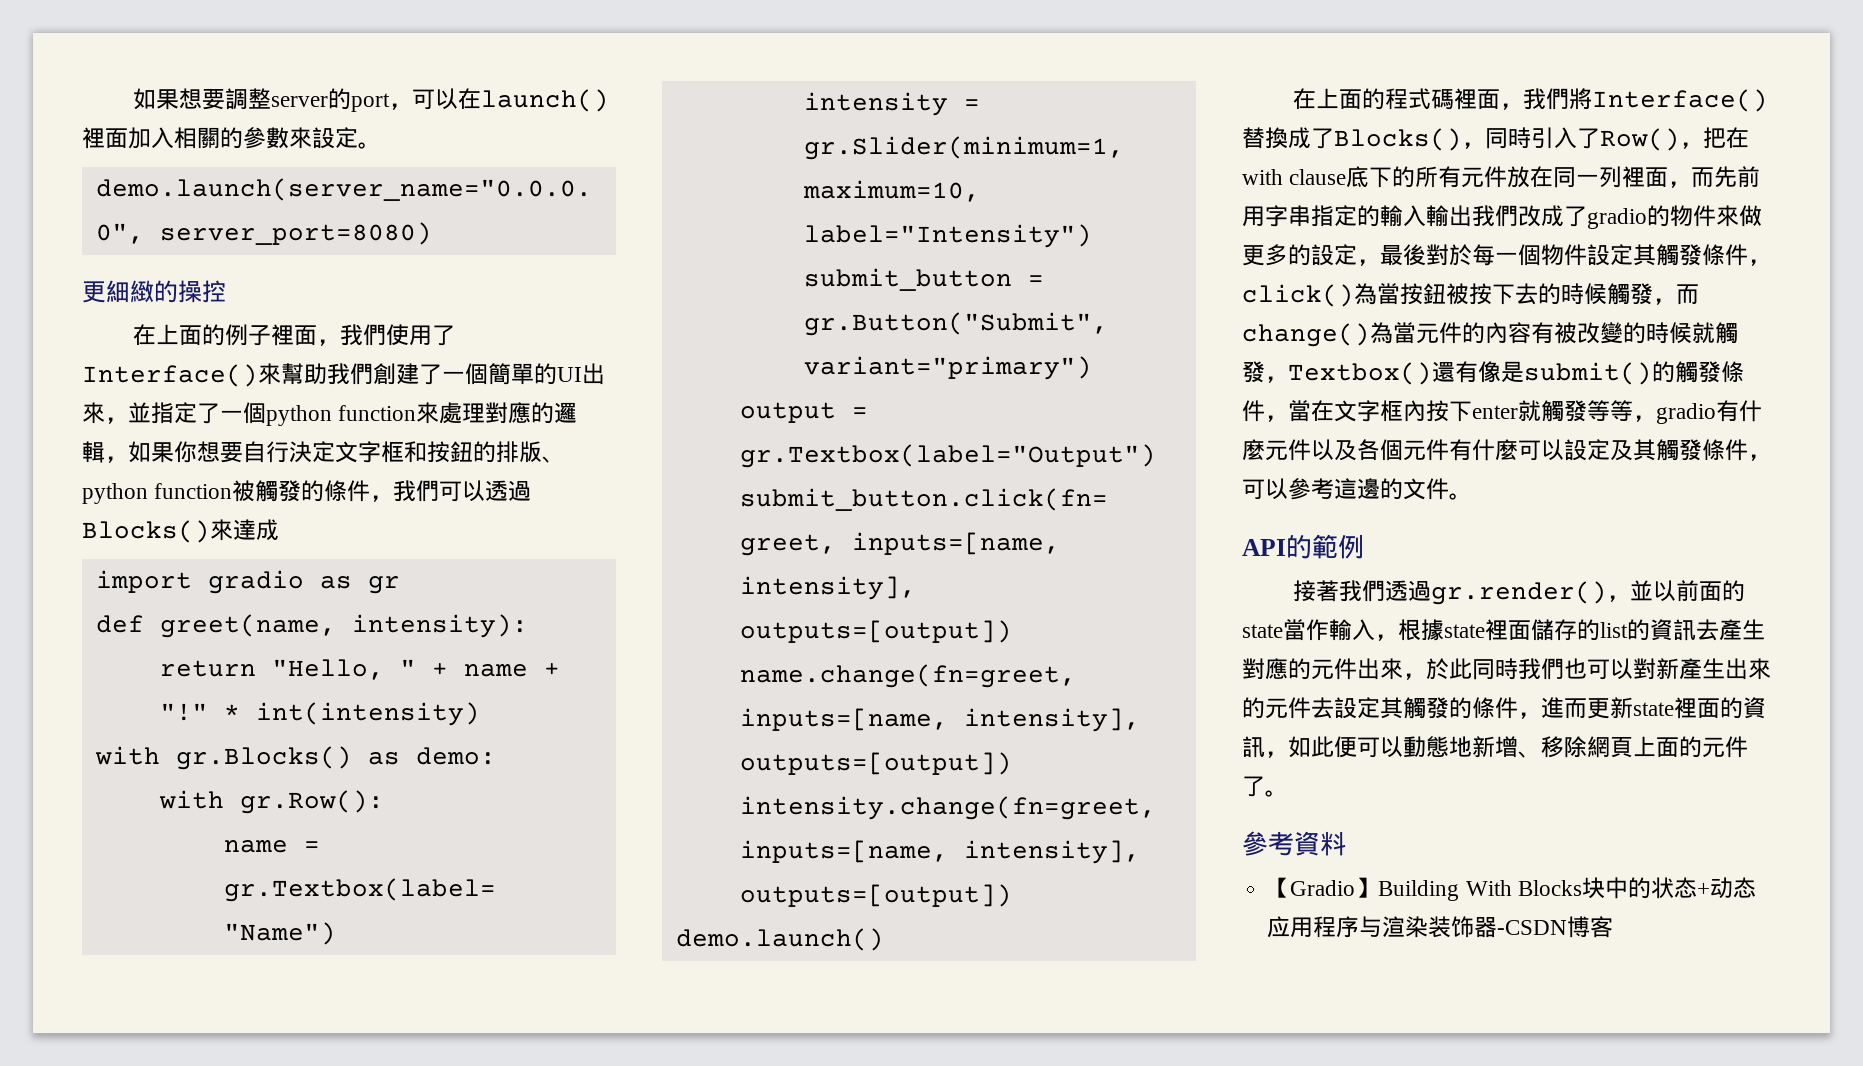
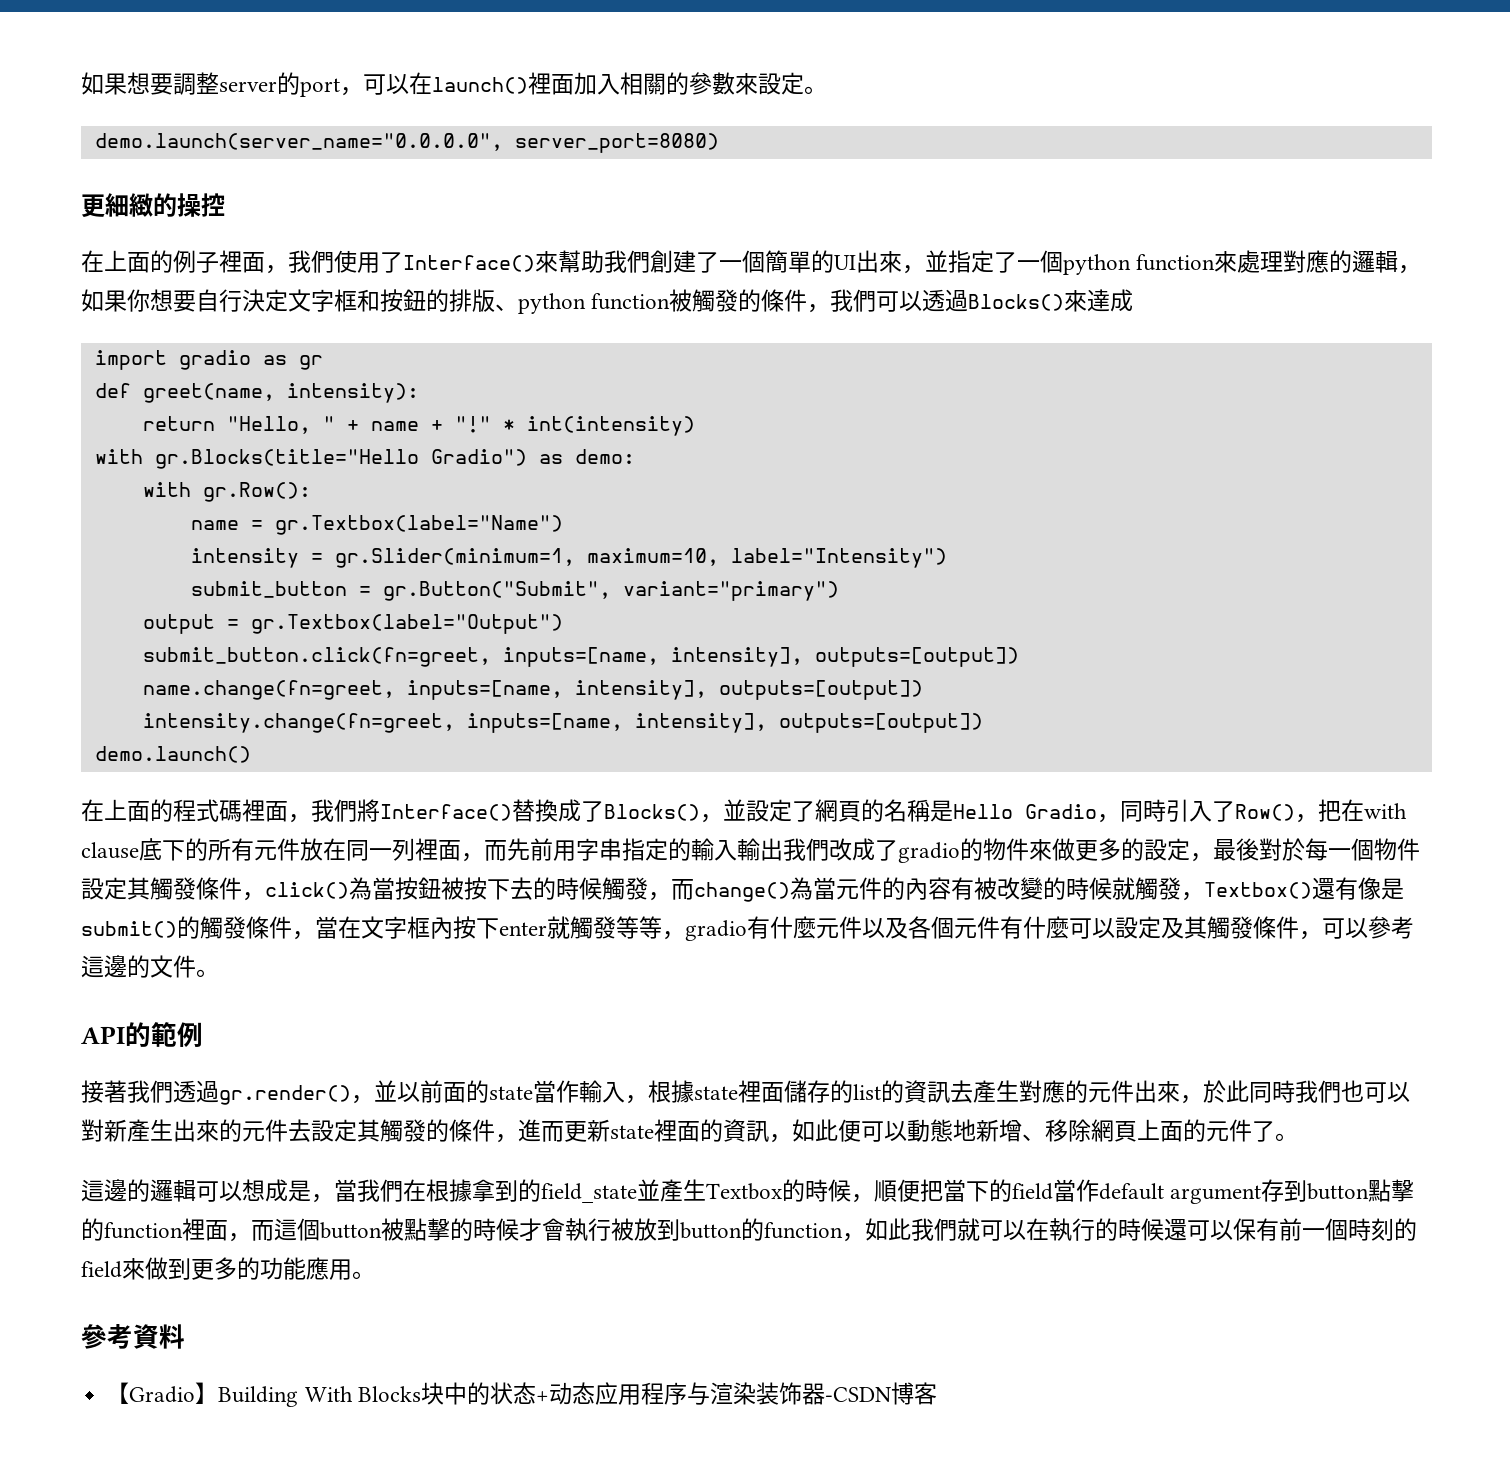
- with gr.Blocks() as demo:
+ with gr.Blocks(title="Hello Gradio") as demo:
- 在上面的程式碼裡面，我們將Interface()替換成了Blocks()，同時引入了Row()，把在with clause底下的所有元件放在同一列裡面，而先前用字串指定的輸入輸出我們改成了gradio的物件來做更多的設定，最後對於每一個物件設定其觸發條件，click()為當按鈕被按下去的時候觸發，而change()為當元件的內容有被改變的時候就觸發，Textbox()還有像是submit()的觸發條件，當在文字框內按下enter就觸發等等，gradio有什麼元件以及各個元件有什麼可以設定及其觸發條件，可以參考這邊的文件。
+ 在上面的程式碼裡面，我們將Interface()替換成了Blocks()，並設定了網頁的名稱是Hello Gradio，同時引入了Row()，把在with clause底下的所有元件放在同一列裡面，而先前用字串指定的輸入輸出我們改成了gradio的物件來做更多的設定，最後對於每一個物件設定其觸發條件，click()為當按鈕被按下去的時候觸發，而change()為當元件的內容有被改變的時候就觸發，Textbox()還有像是submit()的觸發條件，當在文字框內按下enter就觸發等等，gradio有什麼元件以及各個元件有什麼可以設定及其觸發條件，可以參考這邊的文件。
+ 這邊的邏輯可以想成是，當我們在根據拿到的field_state並產生Textbox的時候，順便把當下的field當作default argument存到button點擊的function裡面，而這個button被點擊的時候才會執行被放到button的function，如此我們就可以在執行的時候還可以保有前一個時刻的field來做到更多的功能應用。

